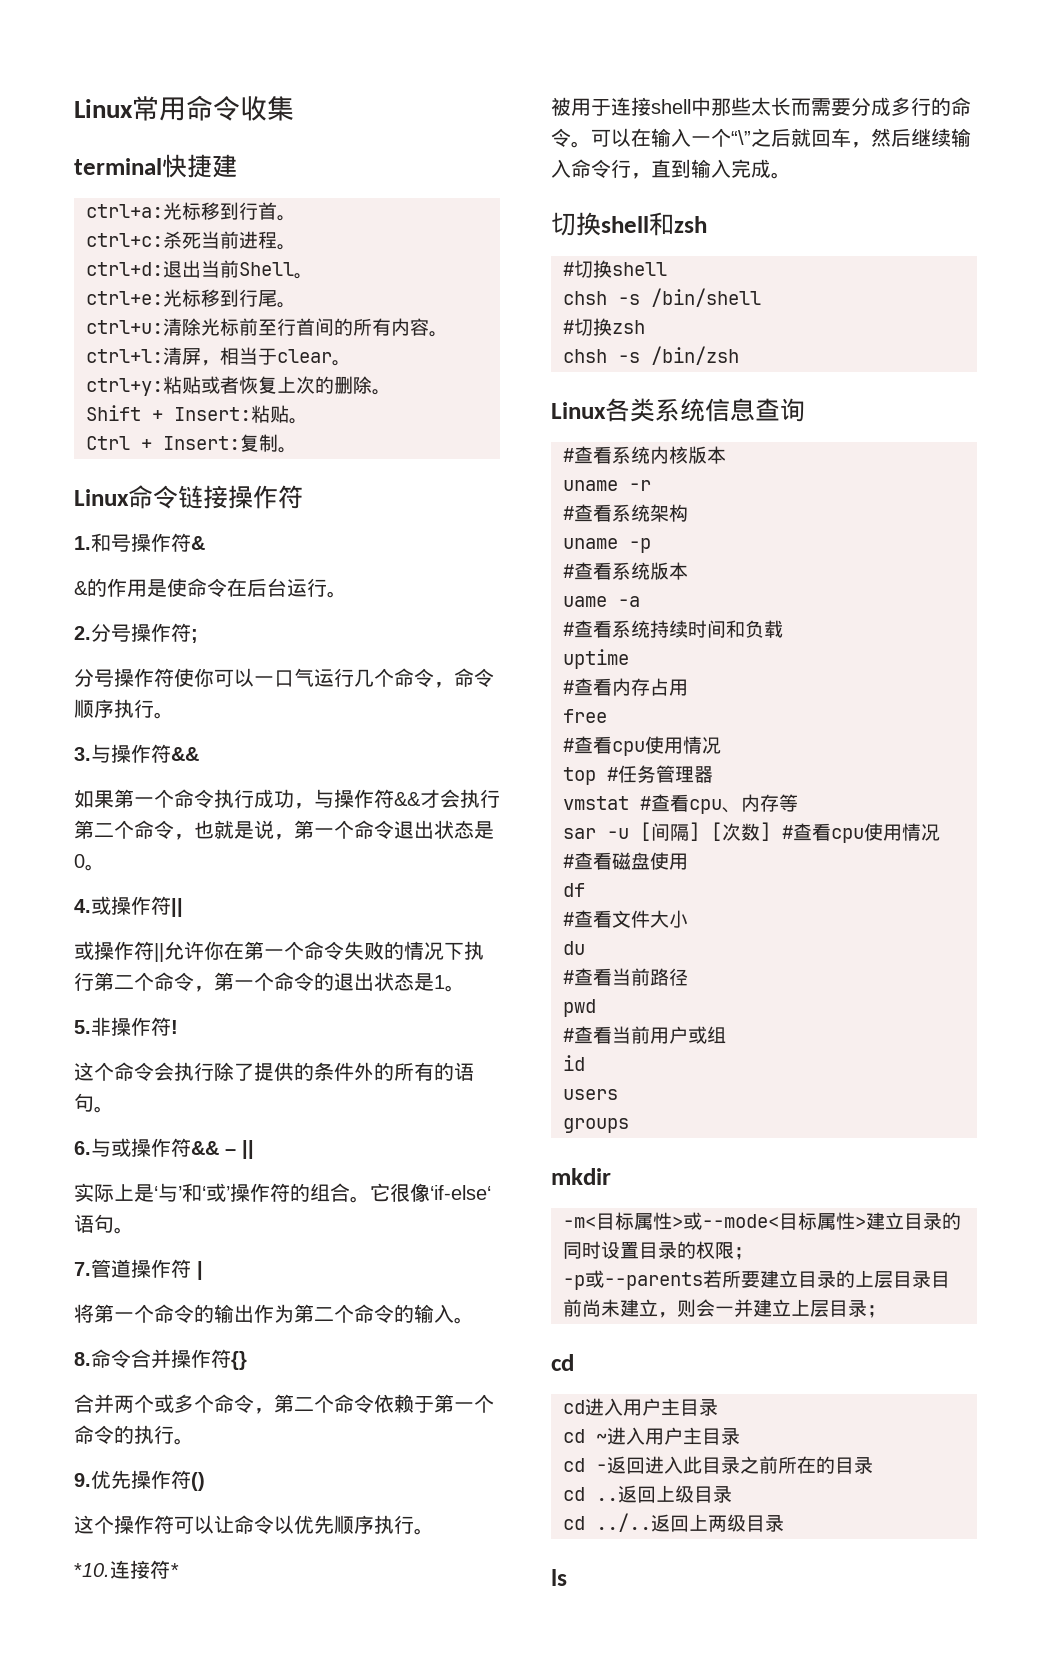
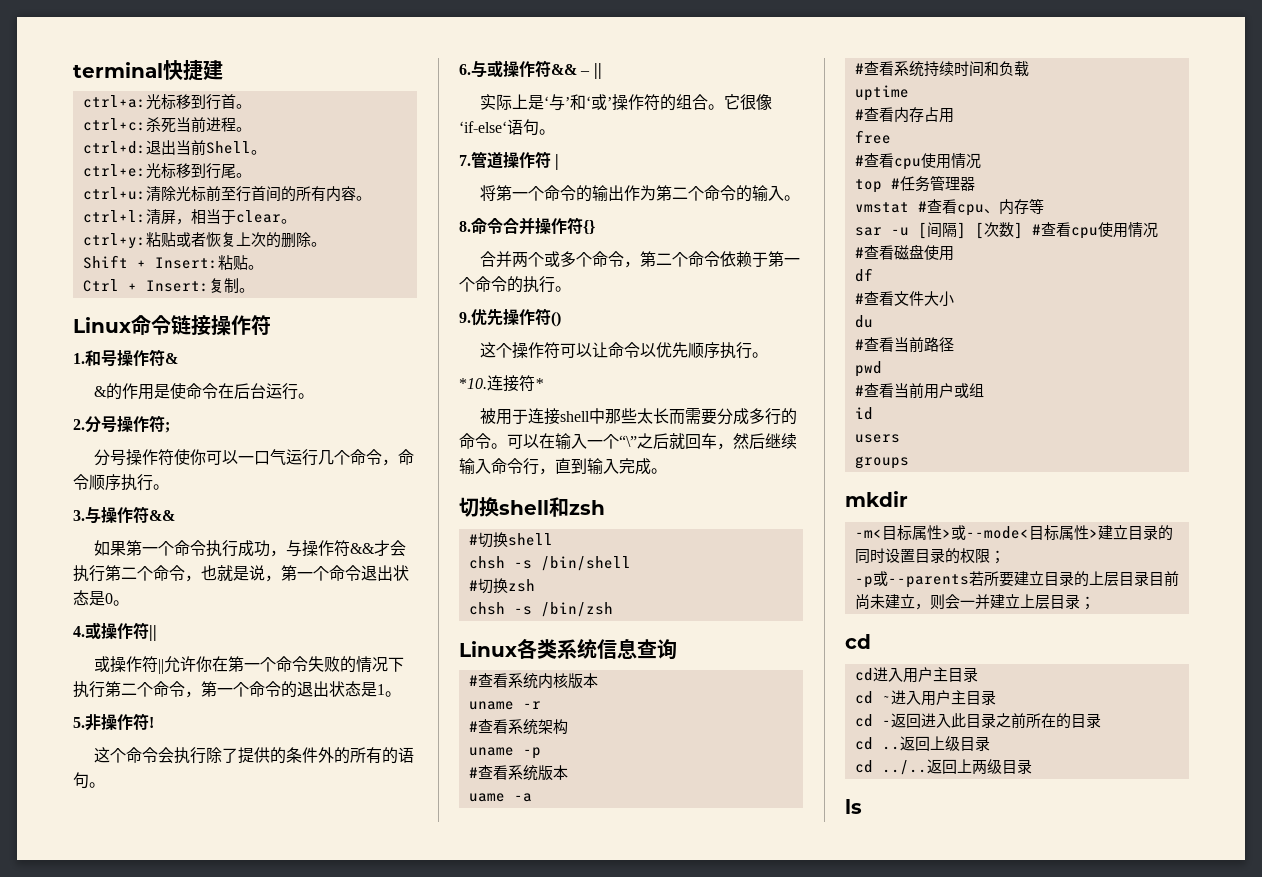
- Linux常用命令收集

